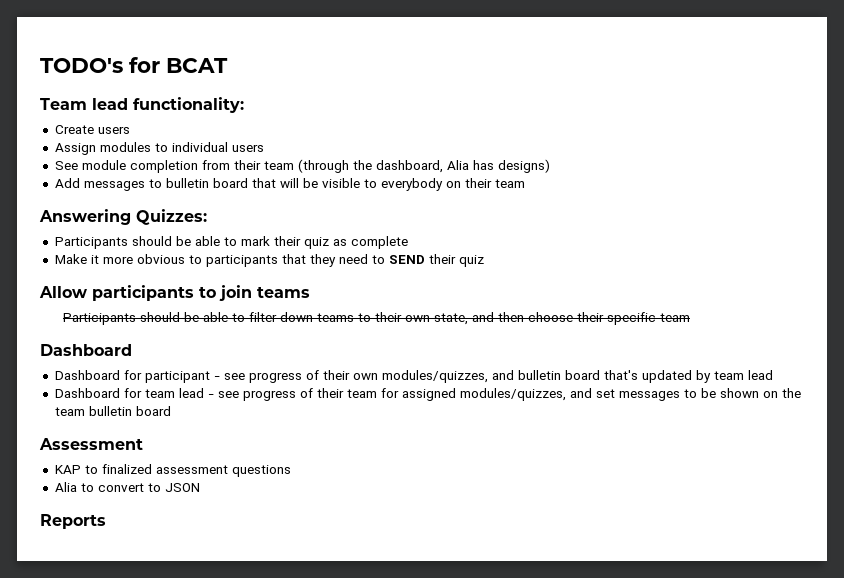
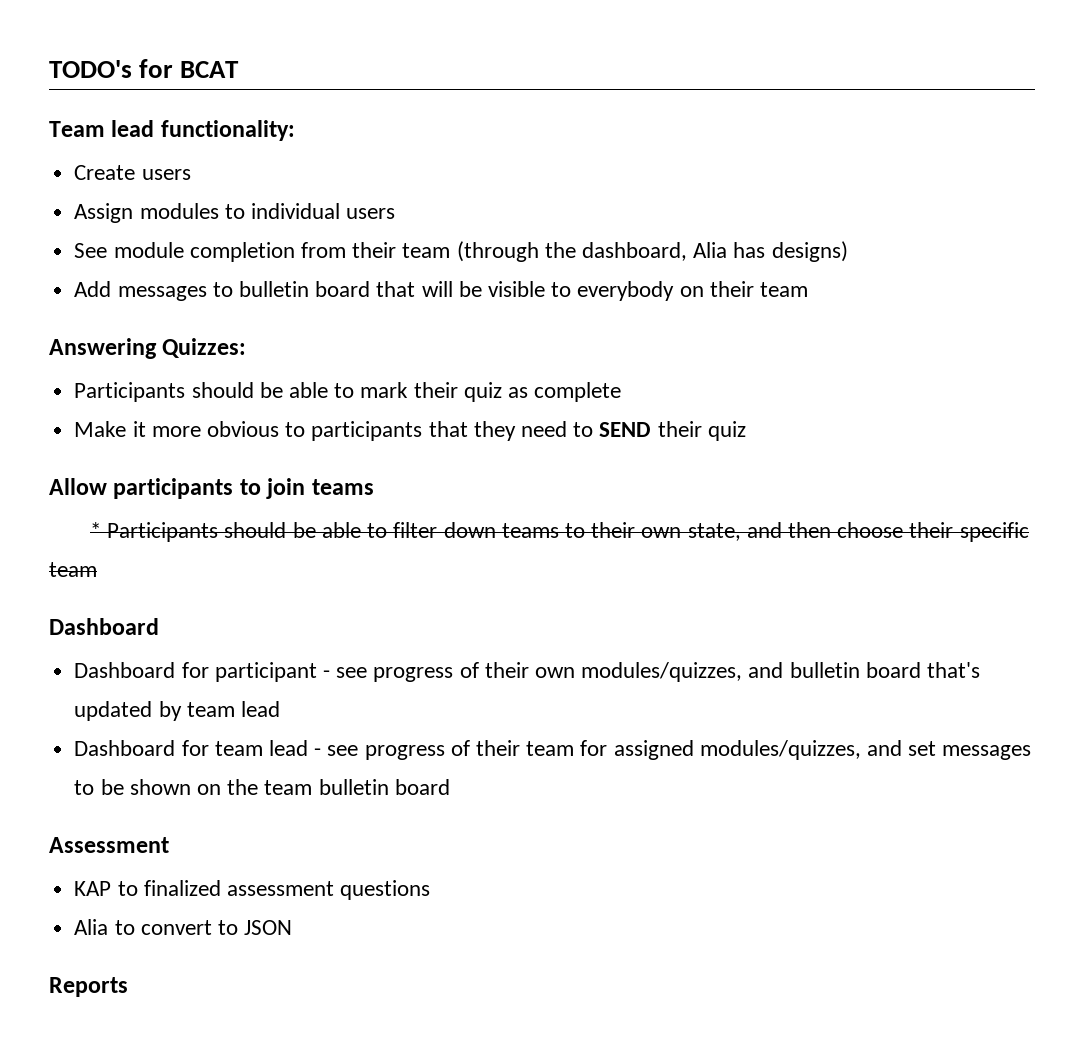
- Participants should be able to filter down teams to their own state, and then choose their specific team
+ * Participants should be able to filter down teams to their own state, and then choose their specific team

